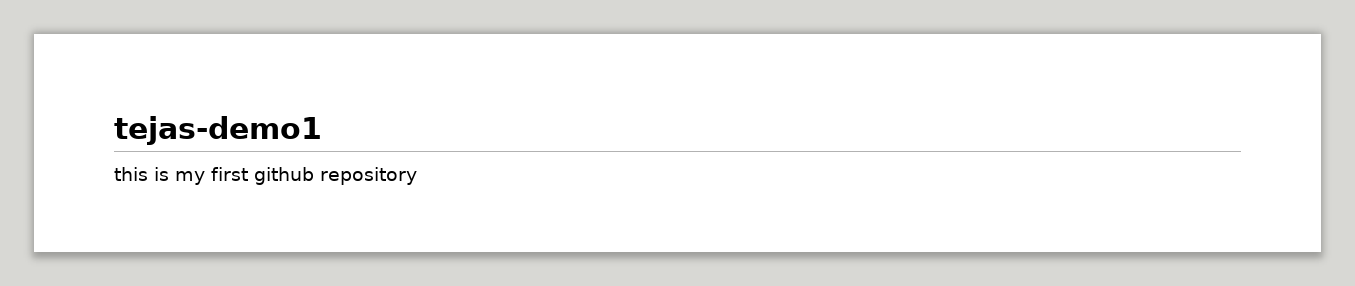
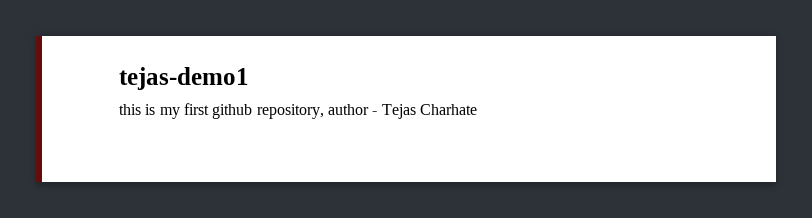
- this is my first github repository
+ this is my first github repository, author - Tejas Charhate

